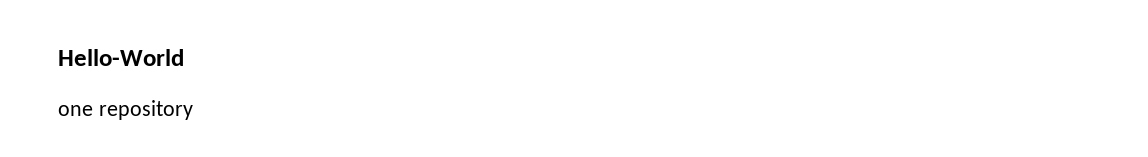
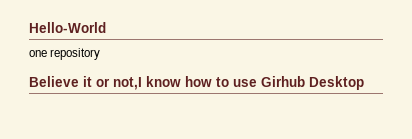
+ Believe it or not,I know how to use Girhub Desktop

